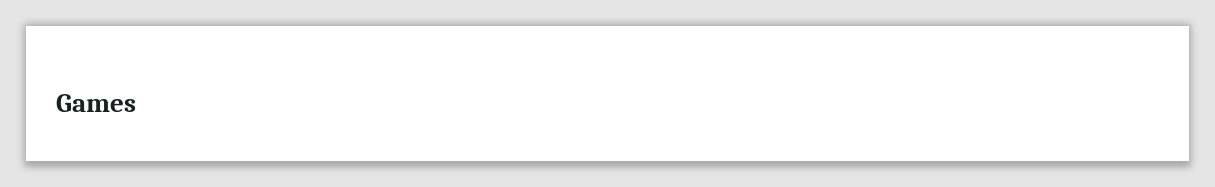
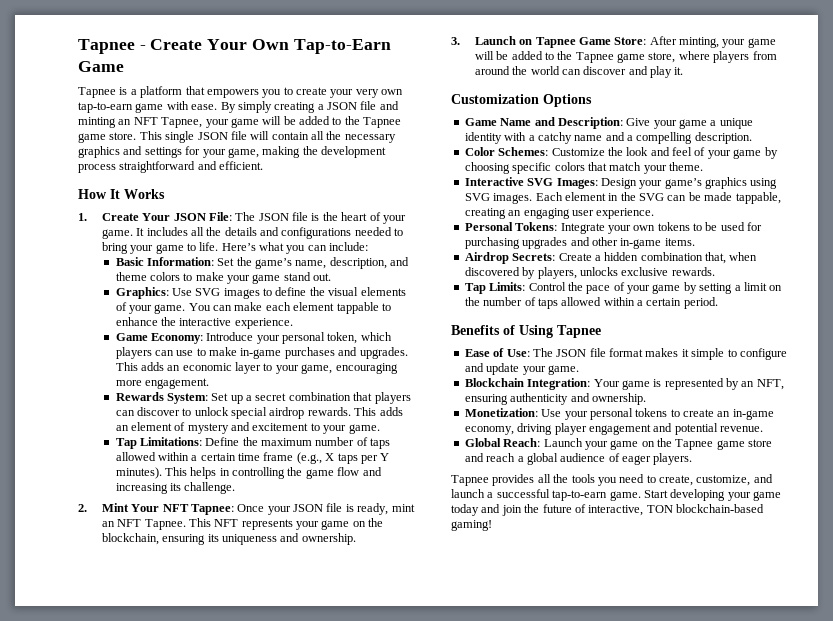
- Games
+ Tapnee - Create Your Own Tap-to-Earn Game
+ Tapnee is a platform that empowers you to create your very own tap-to-earn game with ease. By simply creating a JSON file and minting an NFT Tapnee, your game will be added to the Tapnee game store. This single JSON file will contain all the necessary graphics and settings for your game, making the development process straightforward and efficient.
+ How It Works
+ 1. Create Your JSON File: The JSON file is the heart of your game. It includes all the details and configurations needed to bring your game to life. Here’s what you can include:
+ Basic Information: Set the game’s name, description, and theme colors to make your game stand out.
+ Graphics: Use SVG images to define the visual elements of your game. You can make each element tappable to enhance the interactive experience.
+ Game Economy: Introduce your personal token, which players can use to make in-game purchases and upgrades. This adds an economic layer to your game, encouraging more engagement.
+ Rewards System: Set up a secret combination that players can discover to unlock special airdrop rewards. This adds an element of mystery and excitement to your game.
+ Tap Limitations: Define the maximum number of taps allowed within a certain time frame (e.g., X taps per Y minutes). This helps in controlling the game flow and increasing its challenge.
+ 2. Mint Your NFT Tapnee: Once your JSON file is ready, mint an NFT Tapnee. This NFT represents your game on the blockchain, ensuring its uniqueness and ownership.
+ 3. Launch on Tapnee Game Store: After minting, your game will be added to the Tapnee game store, where players from around the world can discover and play it.
+ Customization Options
+ Game Name and Description: Give your game a unique identity with a catchy name and a compelling description.
+ Color Schemes: Customize the look and feel of your game by choosing specific colors that match your theme.
+ Interactive SVG Images: Design your game’s graphics using SVG images. Each element in the SVG can be made tappable, creating an engaging user experience.
+ Personal Tokens: Integrate your own tokens to be used for purchasing upgrades and other in-game items.
+ Airdrop Secrets: Create a hidden combination that, when discovered by players, unlocks exclusive rewards.
+ Tap Limits: Control the pace of your game by setting a limit on the number of taps allowed within a certain period.
+ Benefits of Using Tapnee
+ Ease of Use: The JSON file format makes it simple to configure and update your game.
+ Blockchain Integration: Your game is represented by an NFT, ensuring authenticity and ownership.
+ Monetization: Use your personal tokens to create an in-game economy, driving player engagement and potential revenue.
+ Global Reach: Launch your game on the Tapnee game store and reach a global audience of eager players.
+ Tapnee provides all the tools you need to create, customize, and launch a successful tap-to-earn game. Start developing your game today and join the future of interactive, TON blockchain-based gaming!

